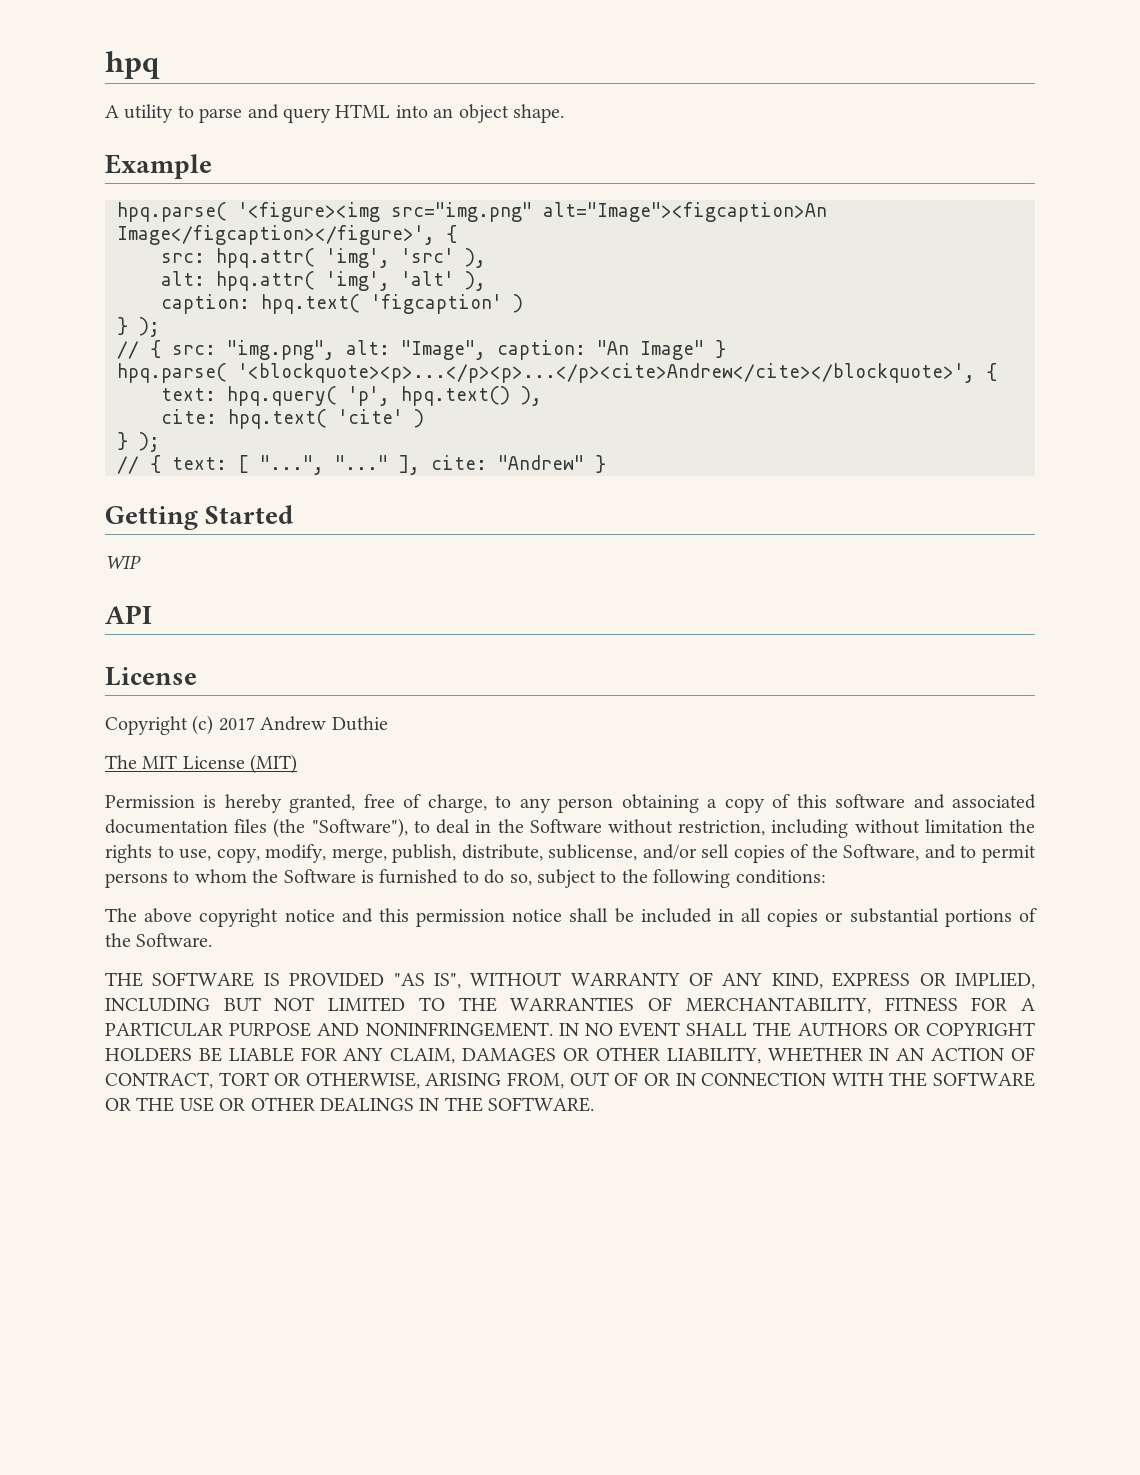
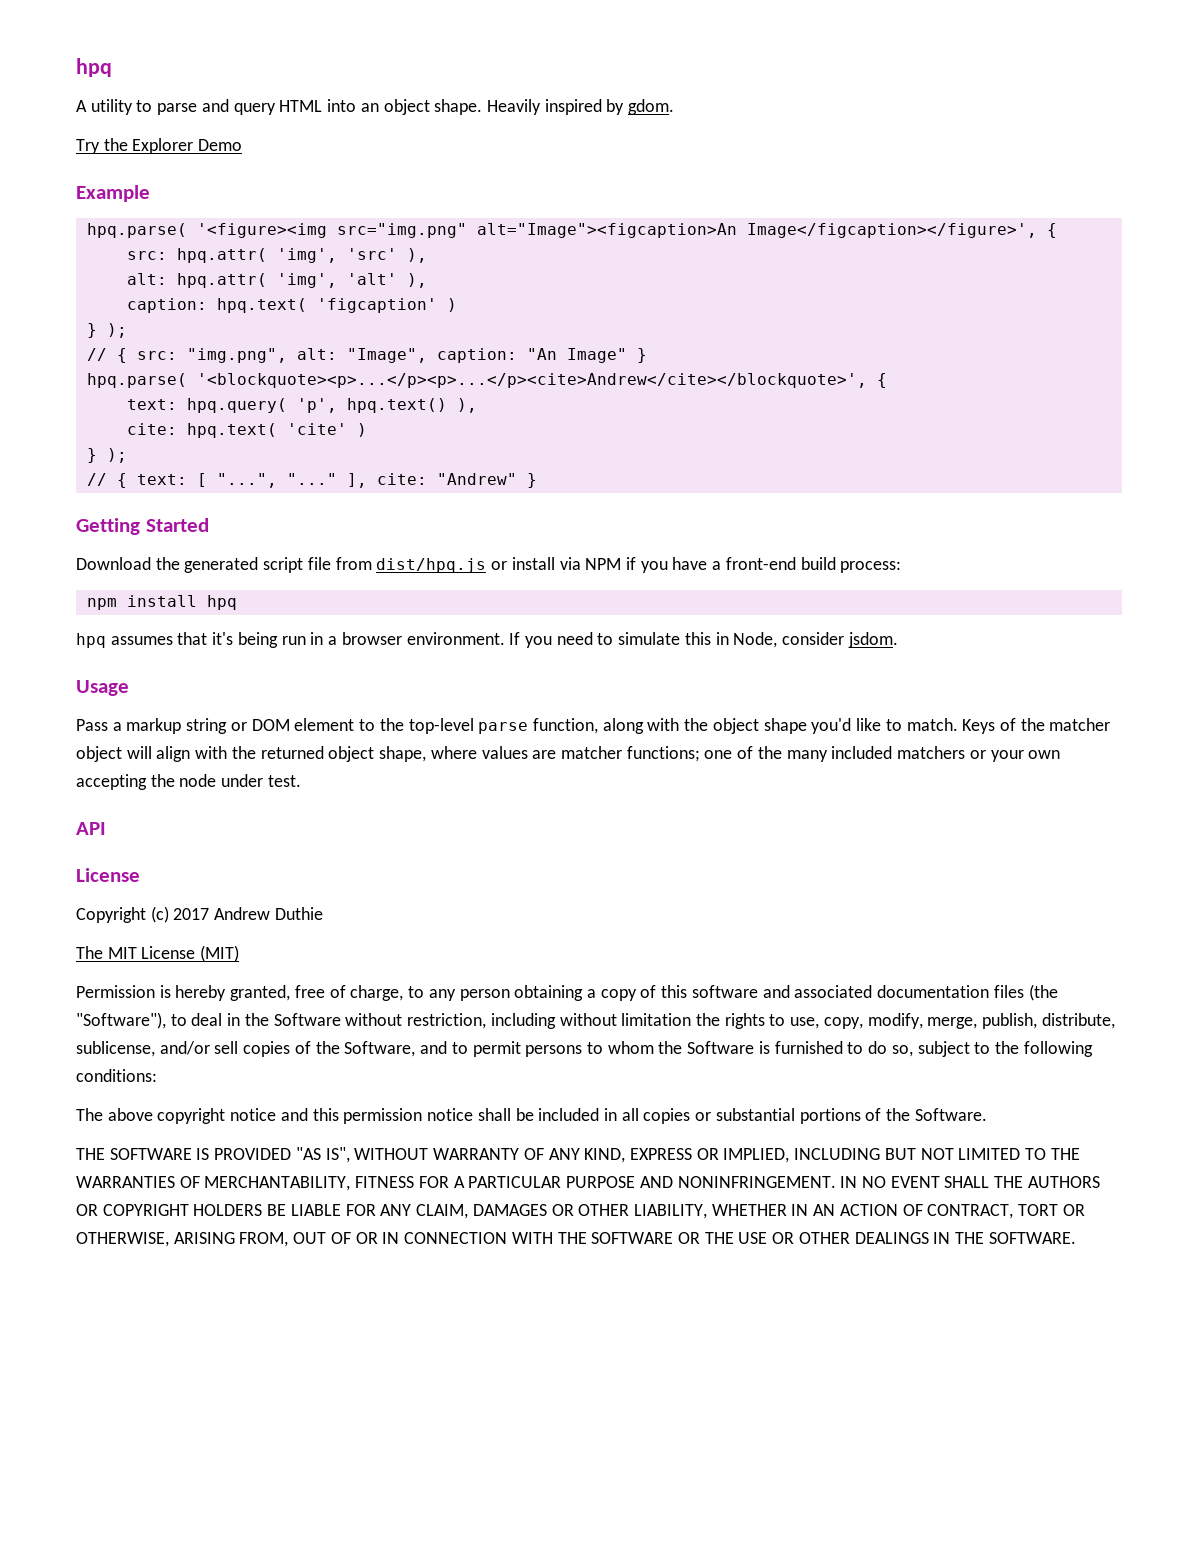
+ Heavily inspired by gdom.
+ Try the Explorer Demo
- WIP
+ Download the generated script file from dist/hpq.js or install via NPM if you have a front-end build process:
+ npm install hpq
+ hpq assumes that it's being run in a browser environment. If you need to simulate this in Node, consider jsdom.
+ Usage
+ Pass a markup string or DOM element to the top-level parse function, along with the object shape you'd like to match. Keys of the matcher object will align with the returned object shape, where values are matcher functions; one of the many included matchers or your own accepting the node under test.

